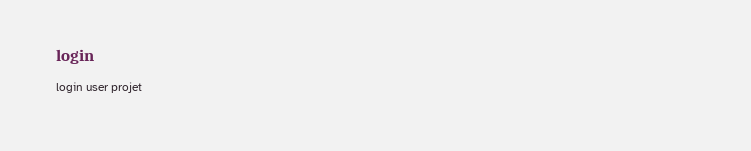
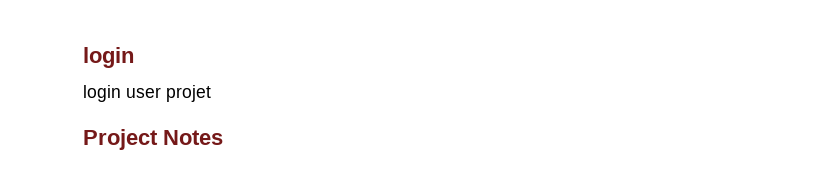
+ Project Notes

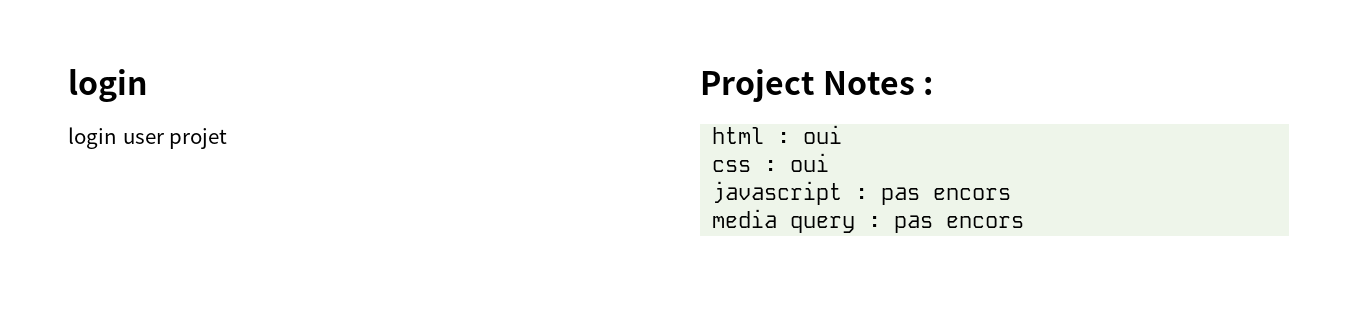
- Project Notes
+ Project Notes :
+ html : oui
+ css : oui
+ javascript : pas encors
+ media query : pas encors

